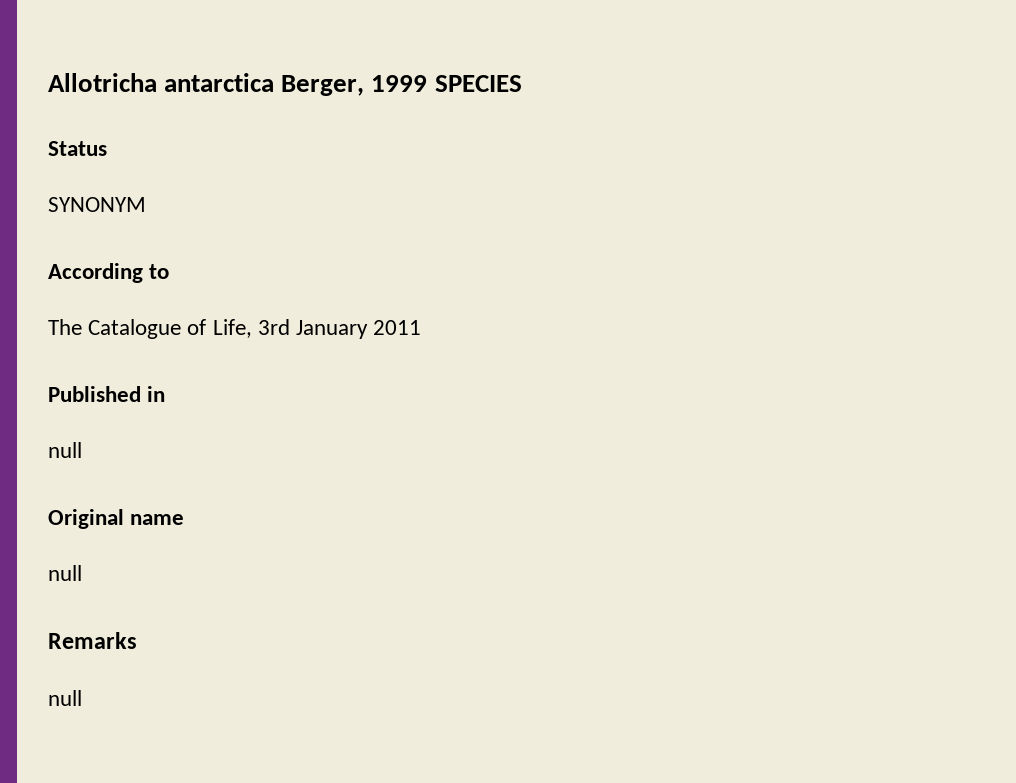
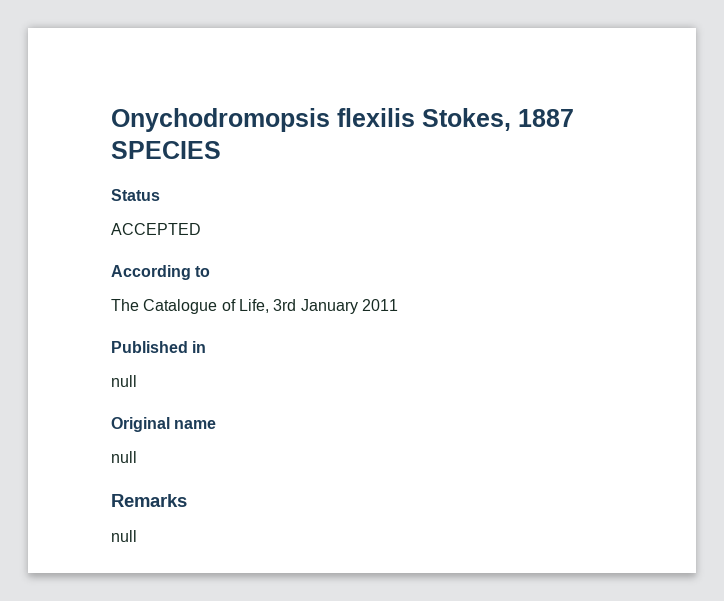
- Allotricha antarctica Berger, 1999 SPECIES
+ Onychodromopsis flexilis Stokes, 1887 SPECIES
- SYNONYM
+ ACCEPTED

